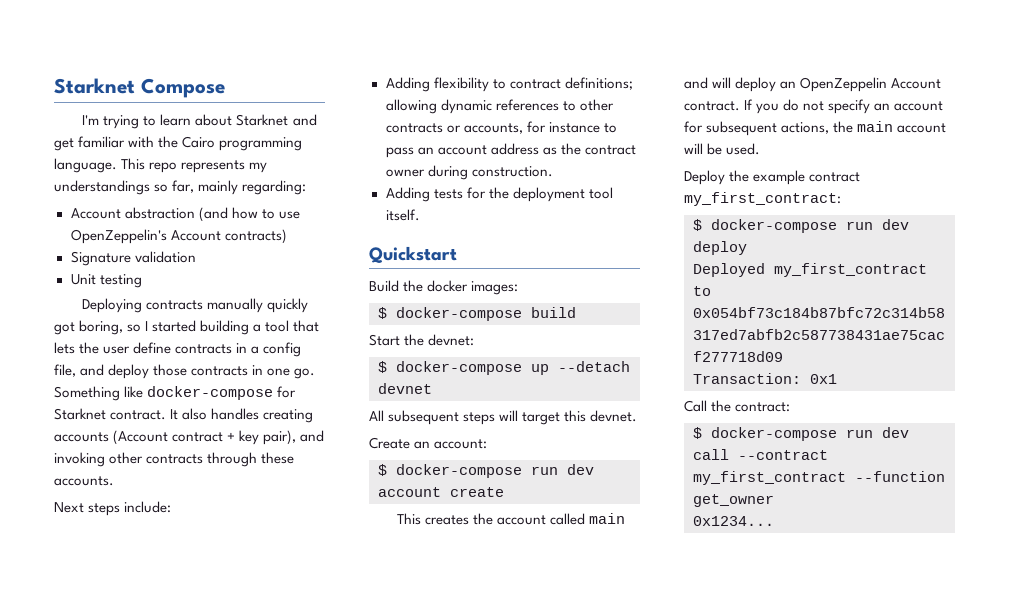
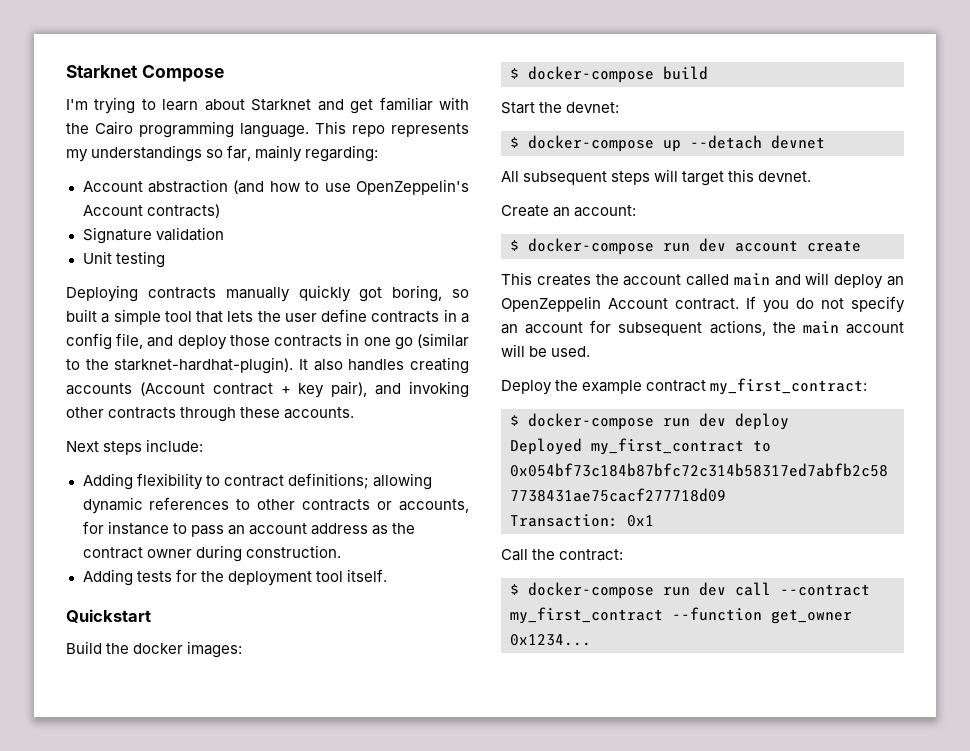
- Deploying contracts manually quickly got boring, so I started building a tool that lets the user define contracts in a config file, and deploy those contracts in one go. Something like docker-compose for Starknet contract.
+ Deploying contracts manually quickly got boring, so built a simple tool that lets the user define contracts in a config file, and deploy those contracts in one go (similar to the starknet-hardhat-plugin).

